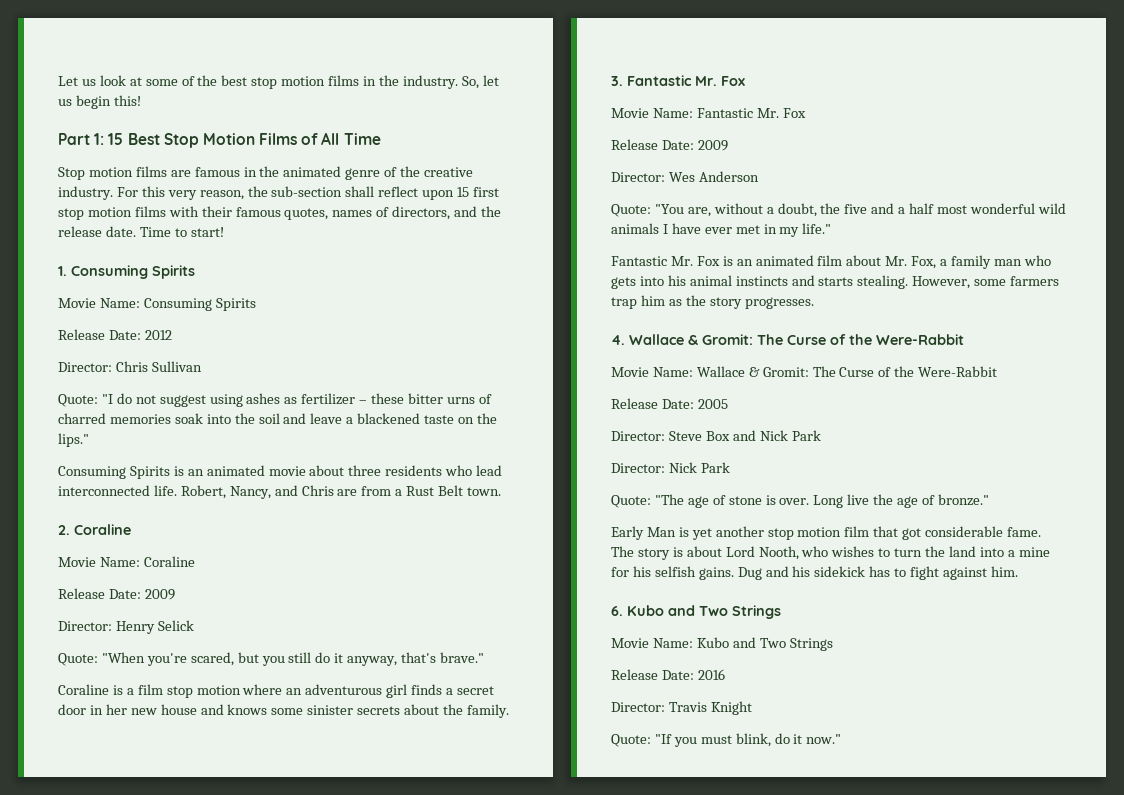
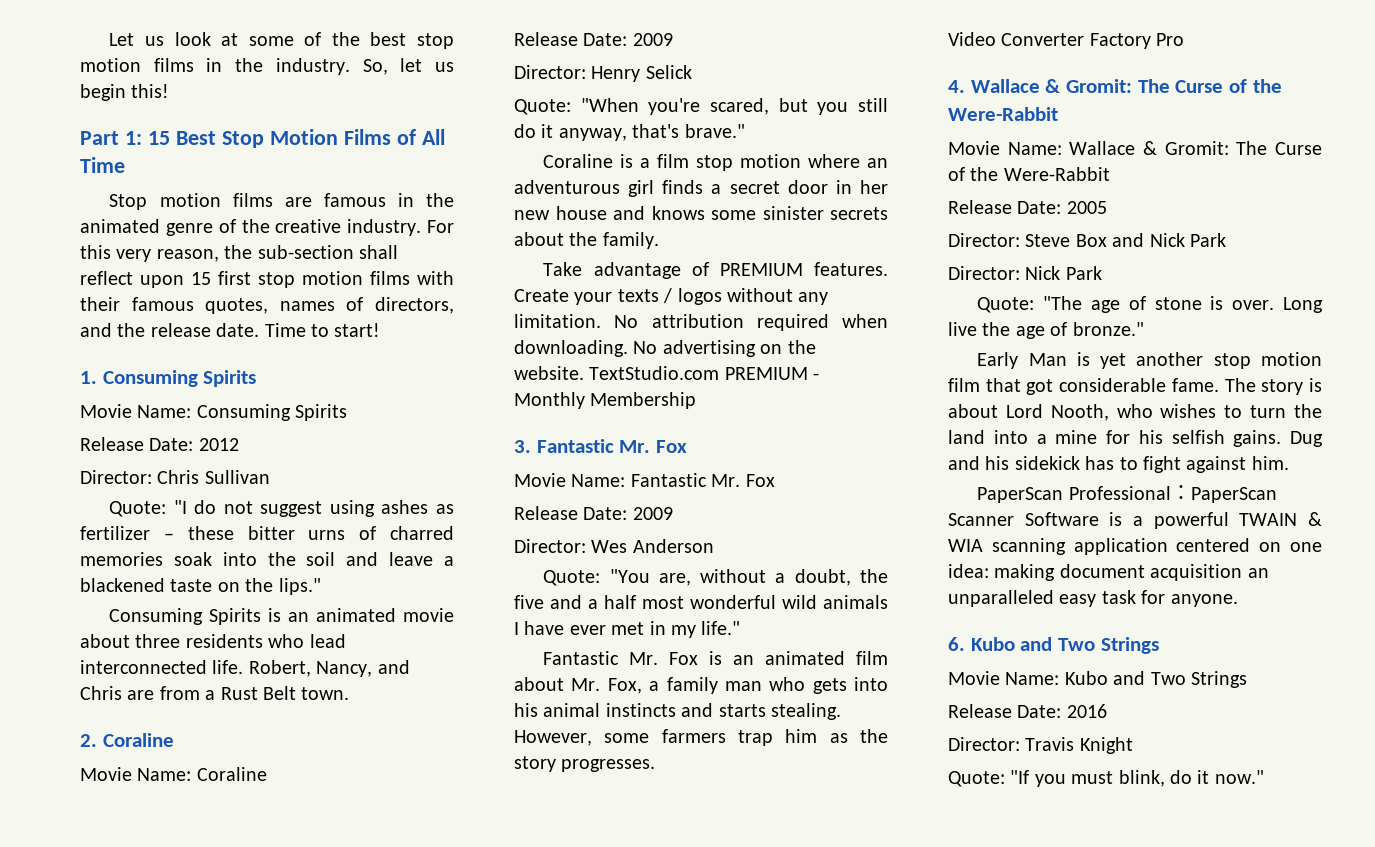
+ Take advantage of PREMIUM features. Create your texts / logos without any limitation. No attribution required when downloading. No advertising on the website. TextStudio.com PREMIUM - Monthly Membership
+ Video Converter Factory Pro
+ PaperScan Professional：PaperScan Scanner Software is a powerful TWAIN & WIA scanning application centered on one idea: making document acquisition an unparalleled easy task for anyone.

